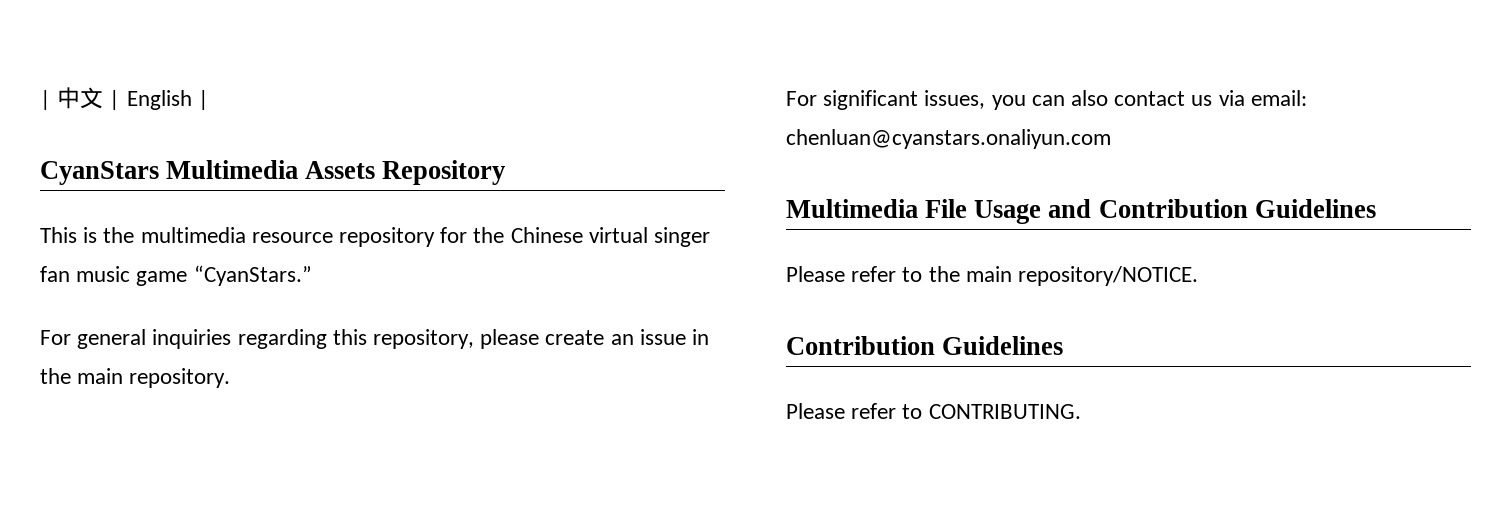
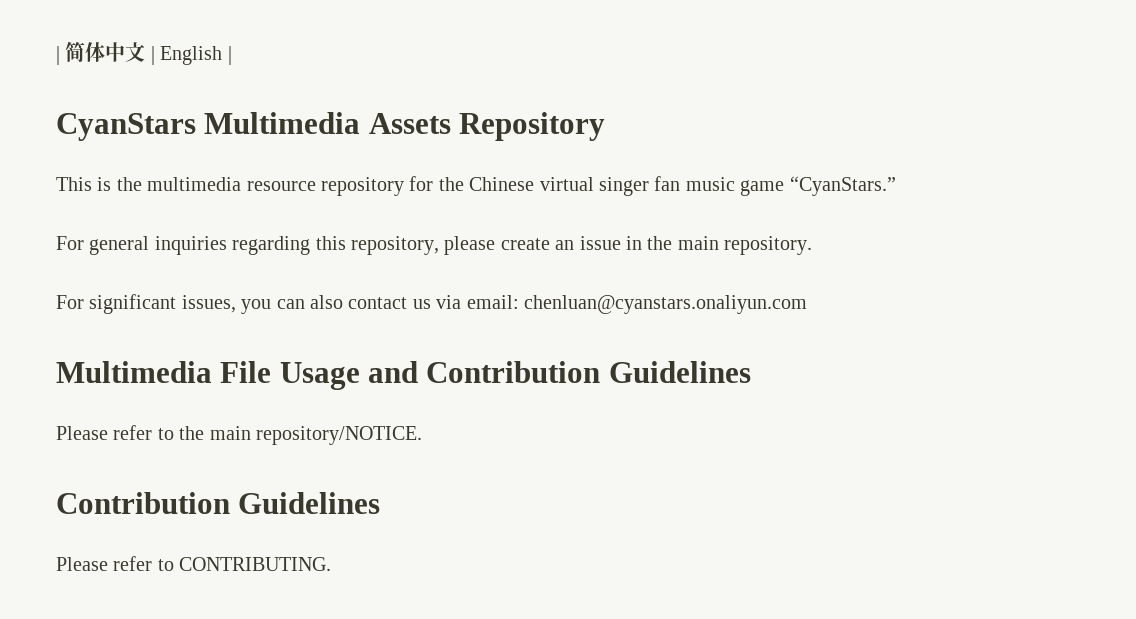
- | 中文 | English |
+ | 简体中文 | English |

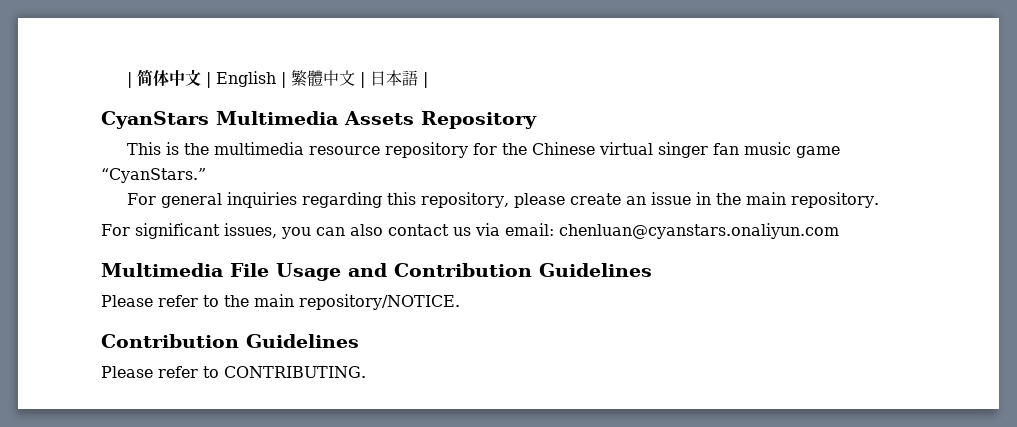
- | 简体中文 | English |
+ | 简体中文 | English | 繁體中文 | 日本語 |

